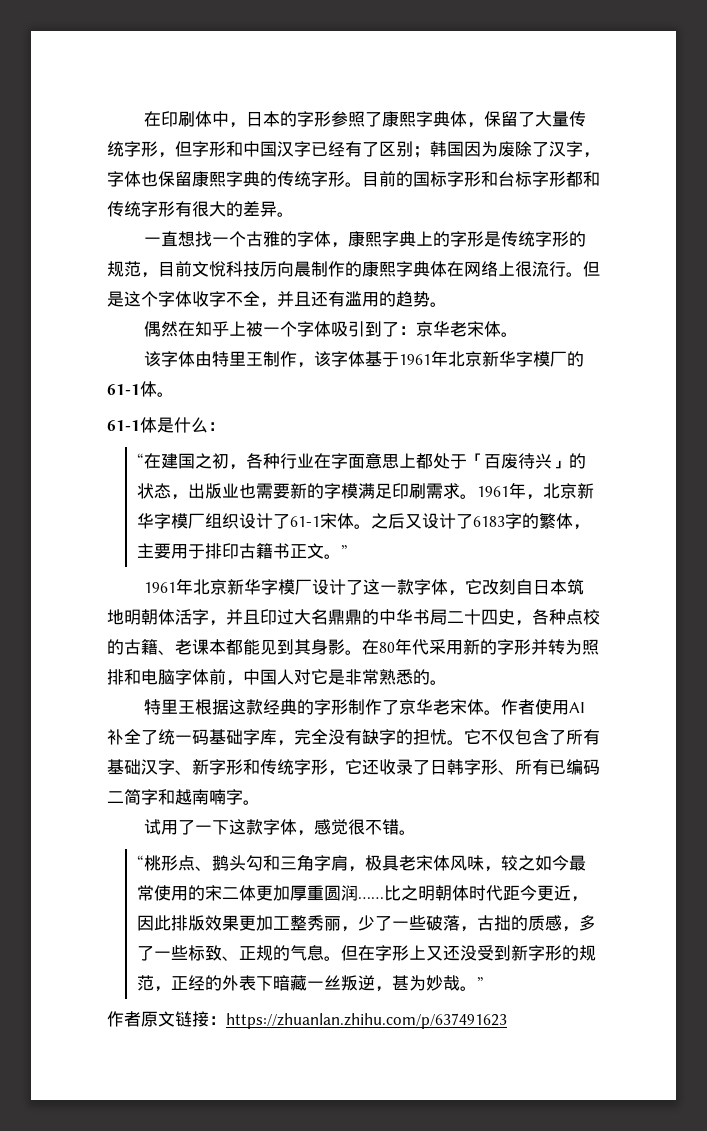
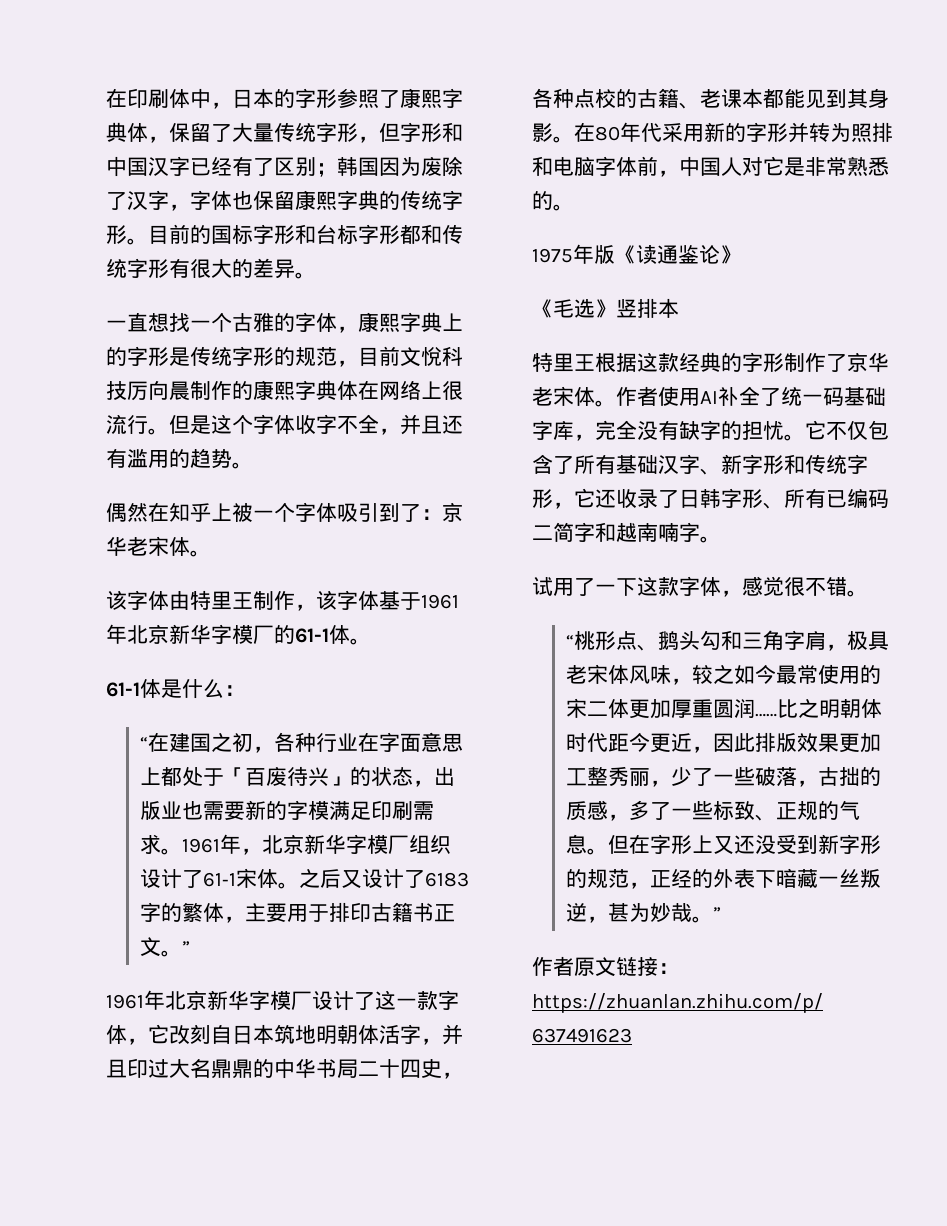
+ 1975年版《读通鉴论》
+ 《毛选》竖排本

